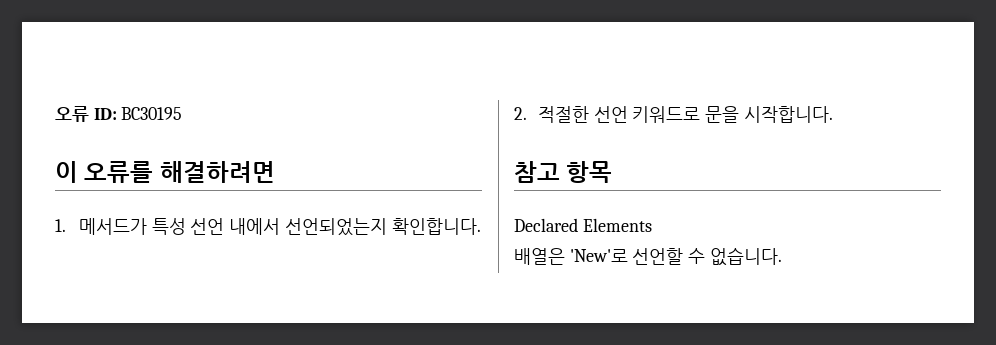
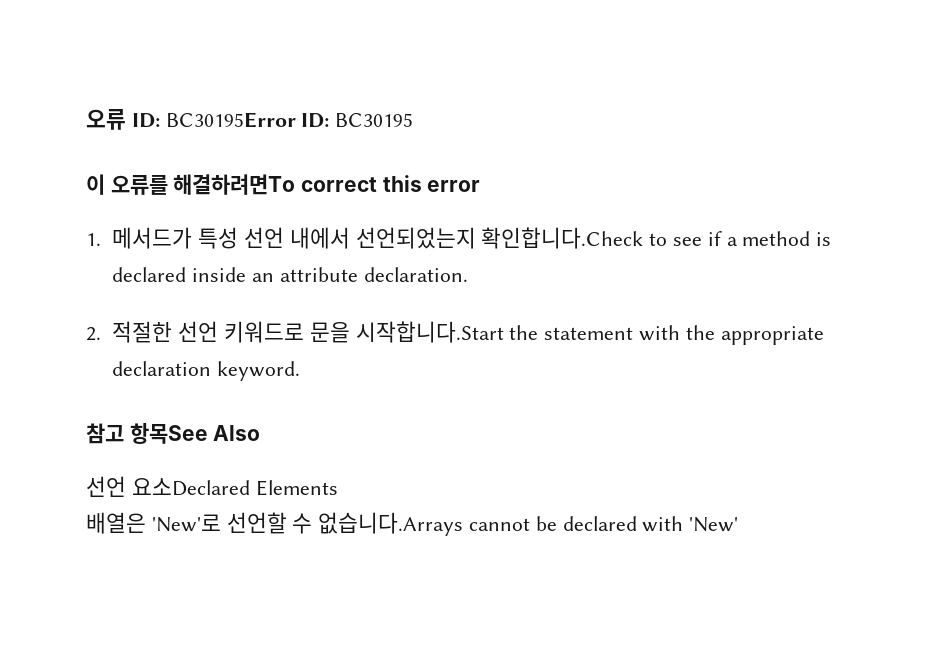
- 오류 ID: BC30195
+ 오류 ID: BC30195Error ID: BC30195
- 이 오류를 해결하려면
+ 이 오류를 해결하려면To correct this error
- 1. 메서드가 특성 선언 내에서 선언되었는지 확인합니다.
+ 1. 메서드가 특성 선언 내에서 선언되었는지 확인합니다.Check to see if a method is declared inside an attribute declaration.
- 2. 적절한 선언 키워드로 문을 시작합니다.
- 참고 항목
- Declared Elements
+ 2. 적절한 선언 키워드로 문을 시작합니다.Start the statement with the appropriate declaration keyword.
+ 참고 항목See Also
+ 선언 요소Declared Elements
- 배열은 'New'로 선언할 수 없습니다.
+ 배열은 'New'로 선언할 수 없습니다.Arrays cannot be declared with 'New'

